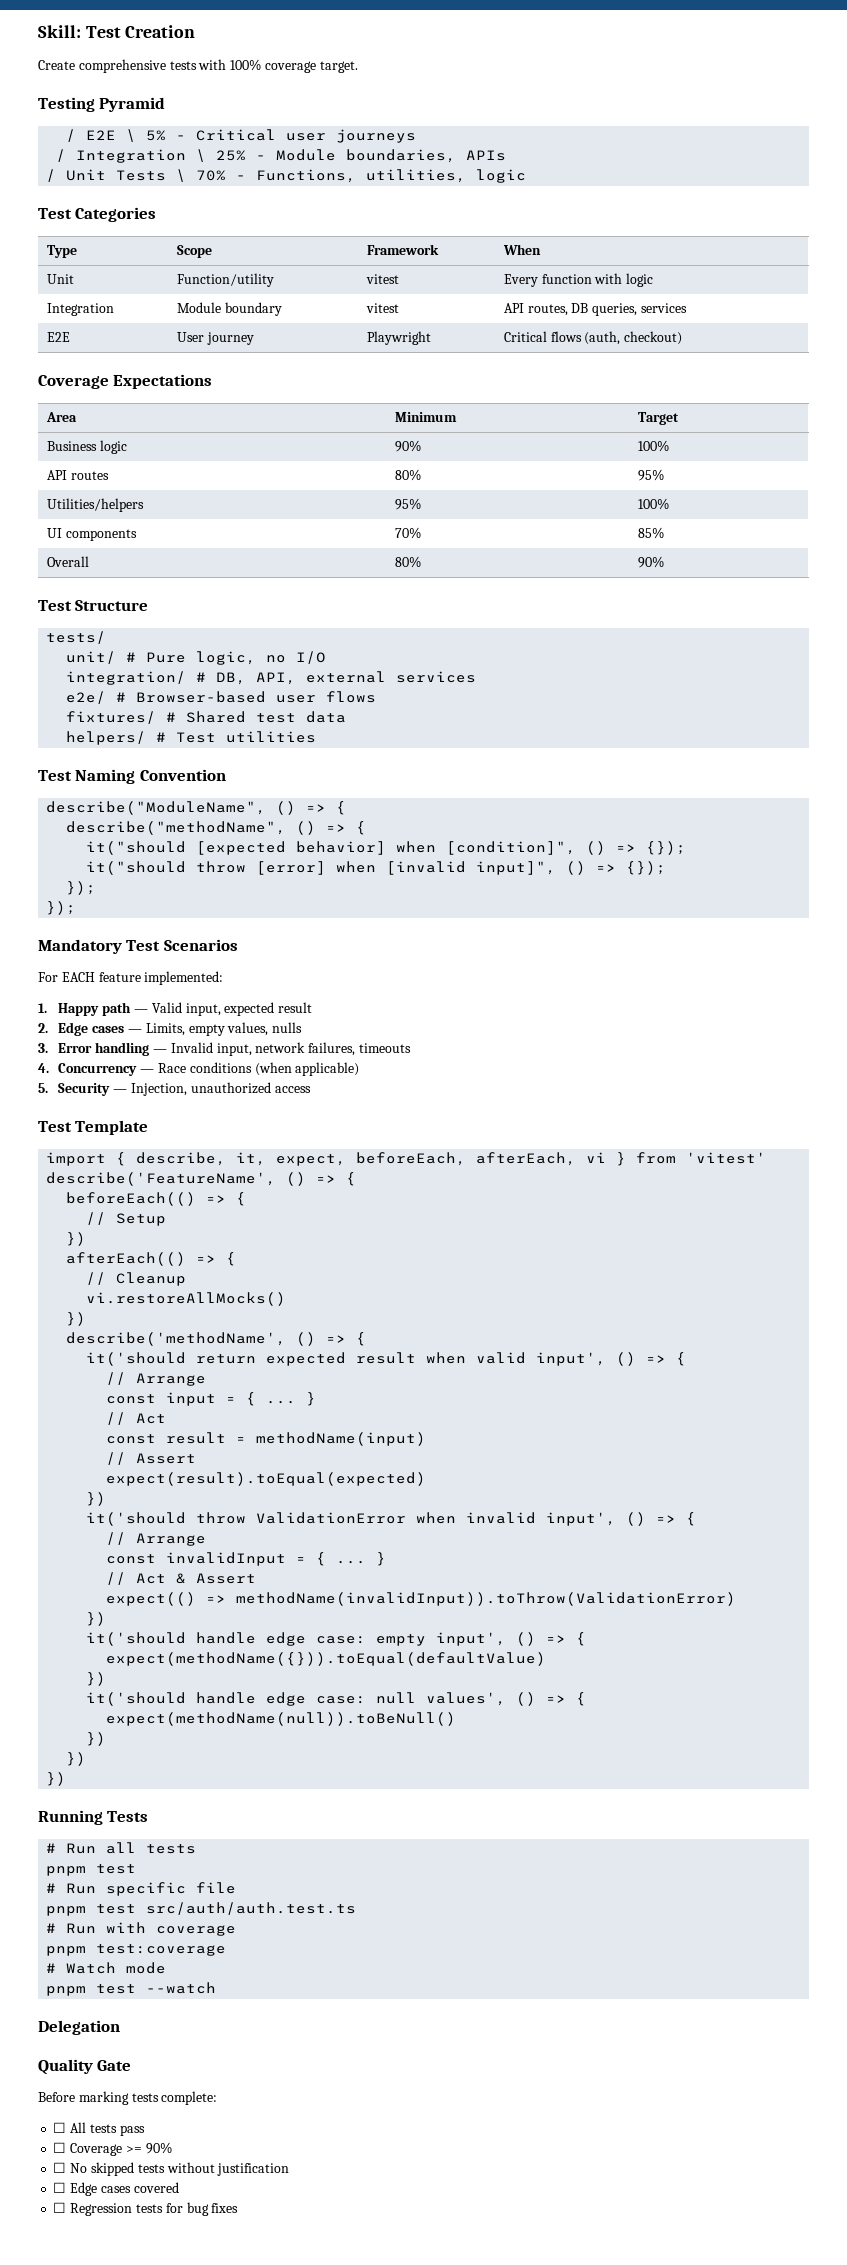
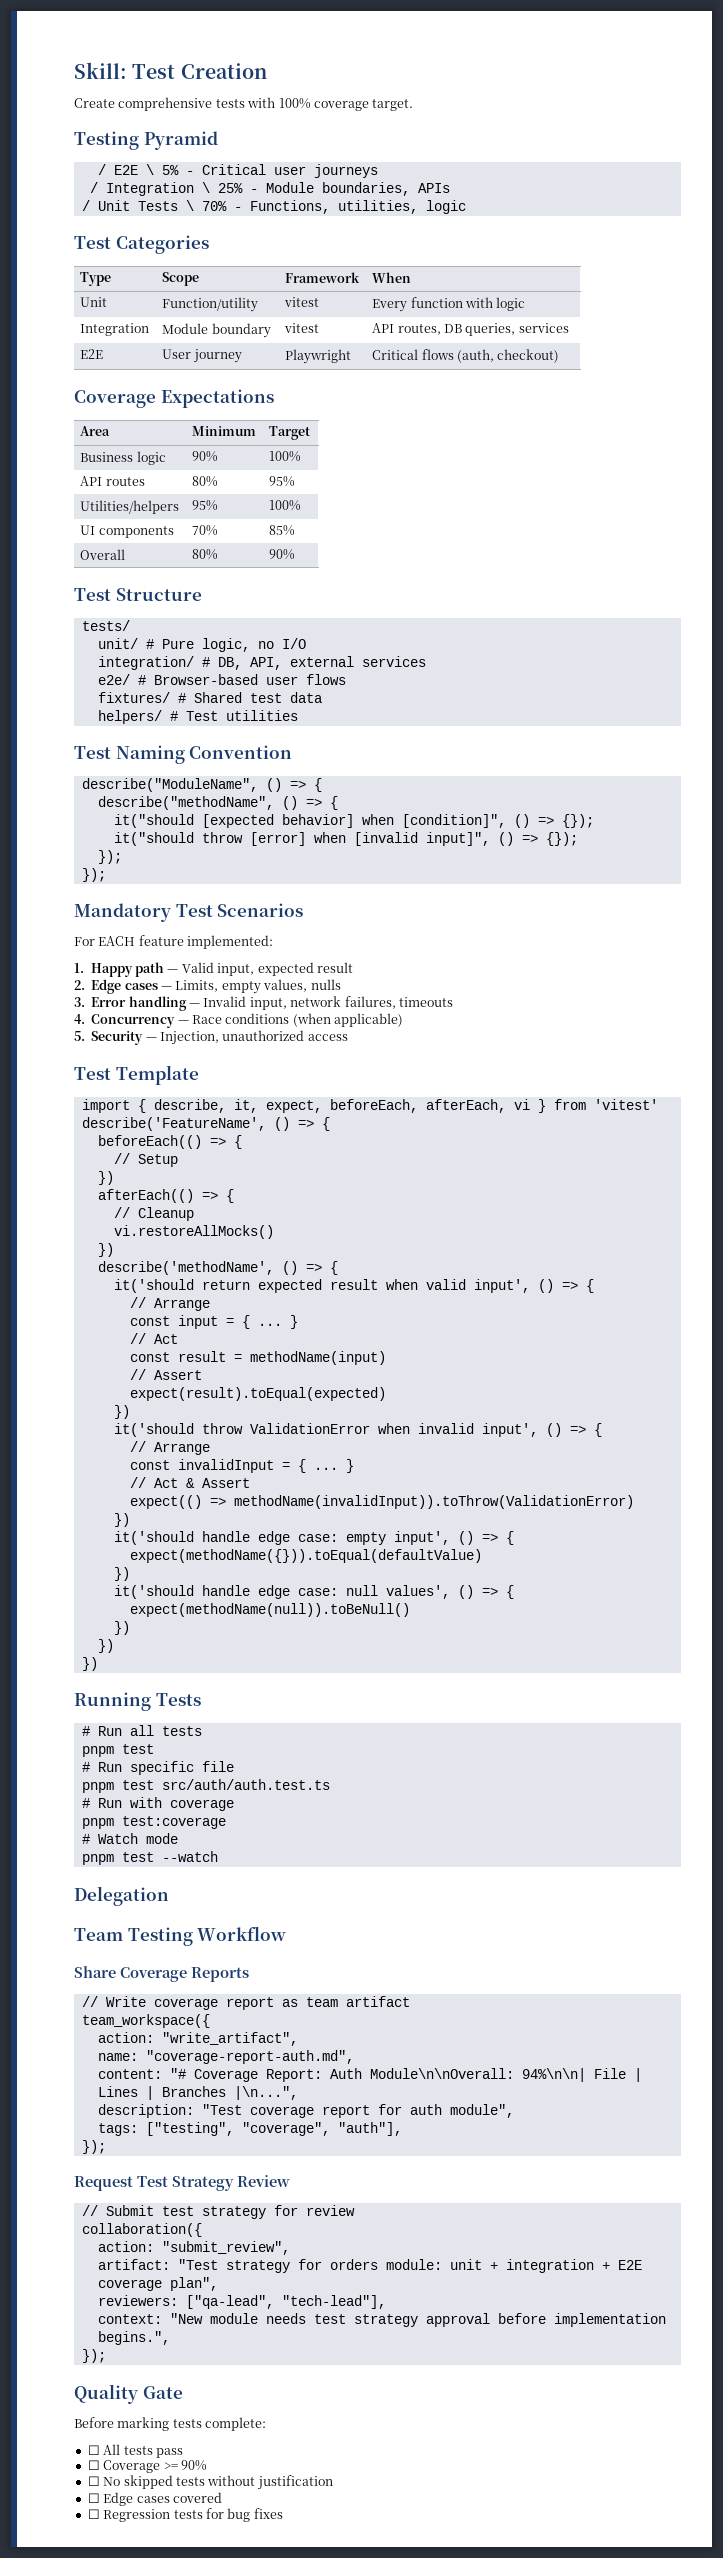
+ Team Testing Workflow
+ Share Coverage Reports
+ // Write coverage report as team artifact
+ team_workspace({
+ action: "write_artifact",
+ name: "coverage-report-auth.md",
+ content: "# Coverage Report: Auth Module\n\nOverall: 94%\n\n| File | Lines | Branches |\n...",
+ description: "Test coverage report for auth module",
+ tags: ["testing", "coverage", "auth"],
+ });
+ Request Test Strategy Review
+ // Submit test strategy for review
+ collaboration({
+ action: "submit_review",
+ artifact: "Test strategy for orders module: unit + integration + E2E coverage plan",
+ reviewers: ["qa-lead", "tech-lead"],
+ context: "New module needs test strategy approval before implementation begins.",
+ });

